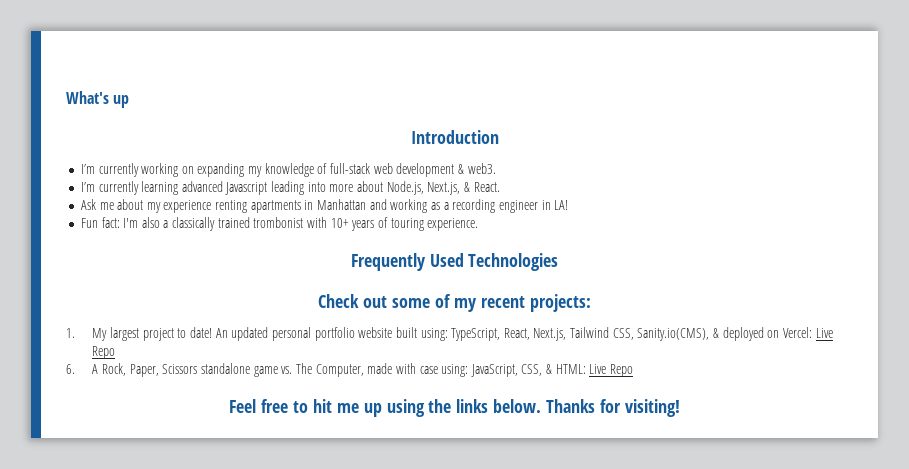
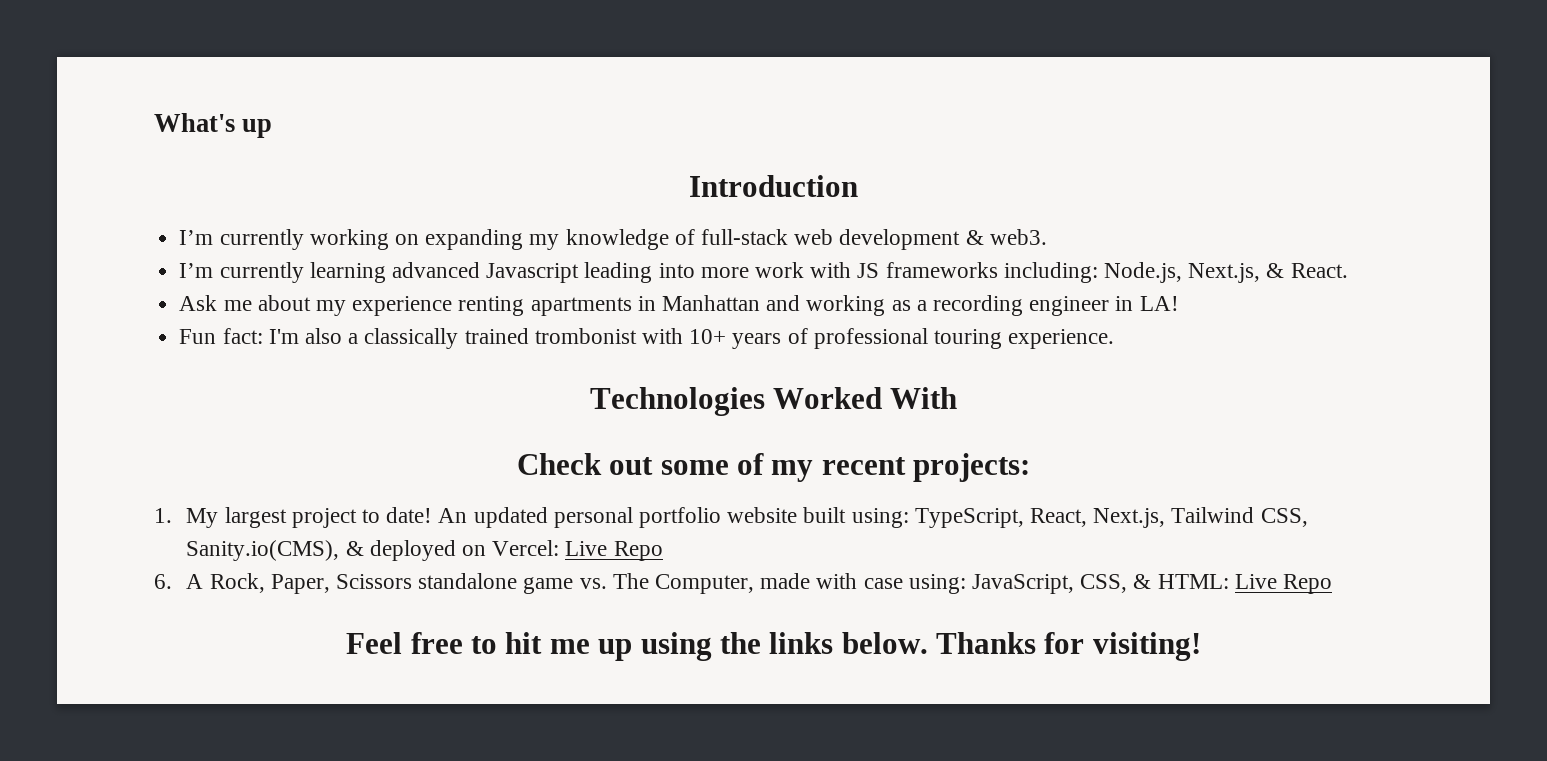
- I’m currently learning advanced Javascript leading into more about Node.js, Next.js, & React.
+ I’m currently learning advanced Javascript leading into more work with JS frameworks including: Node.js, Next.js, & React.
- Fun fact: I'm also a classically trained trombonist with 10+ years of touring experience.
+ Fun fact: I'm also a classically trained trombonist with 10+ years of professional touring experience.
- Frequently Used Technologies
+ Technologies Worked With

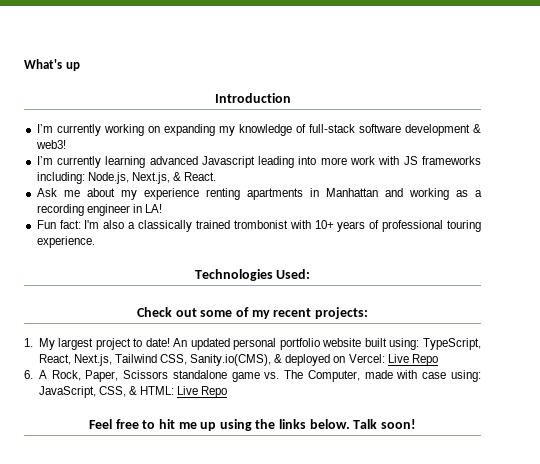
- I’m currently working on expanding my knowledge of full-stack web development & web3.
+ I’m currently working on expanding my knowledge of full-stack software development & web3!
- Technologies Worked With
+ Technologies Used:
- Thanks for visiting!
+ Talk soon!

